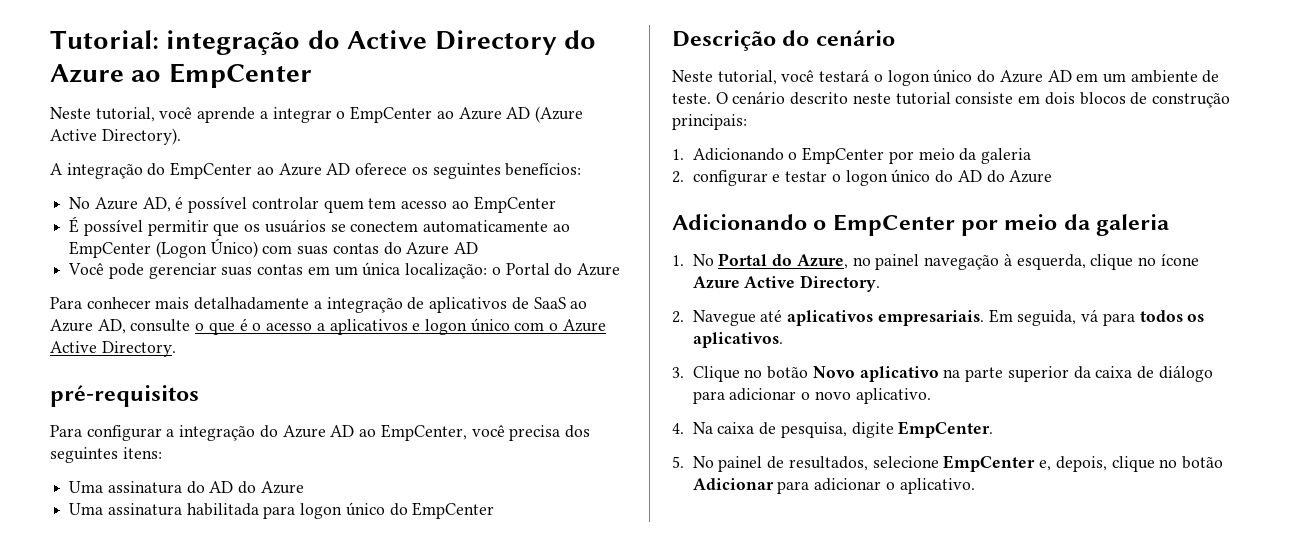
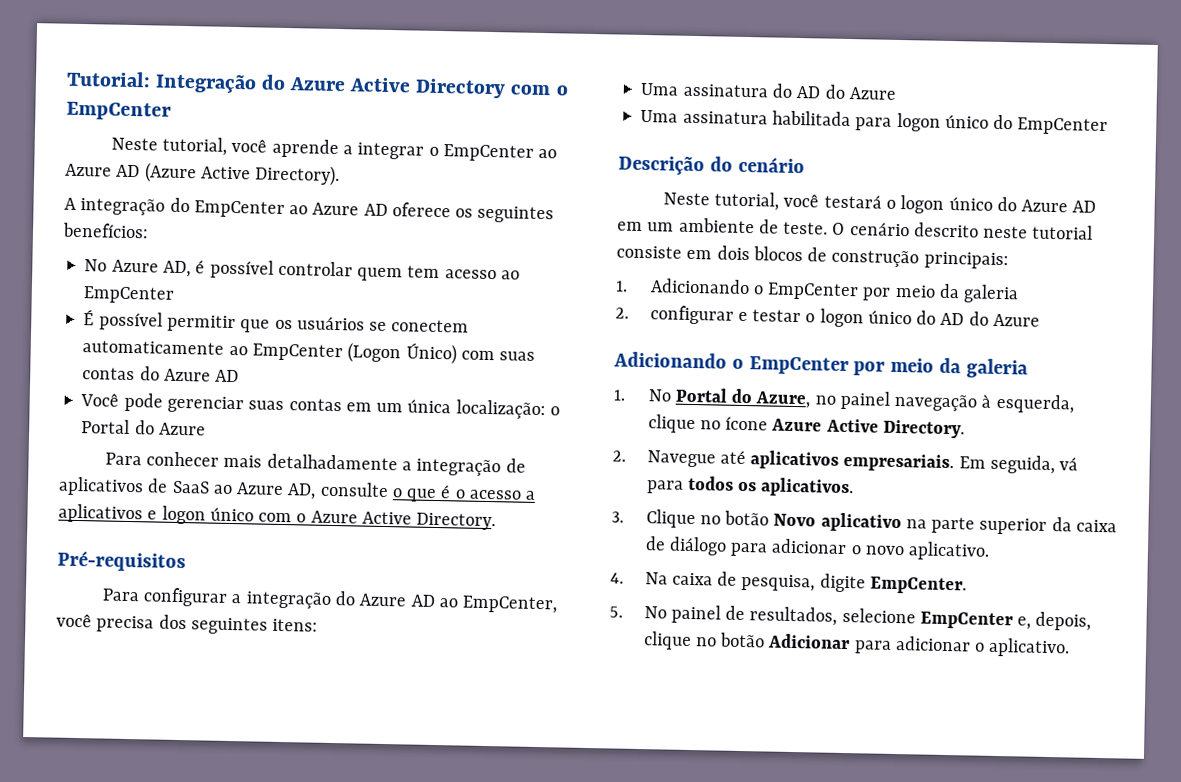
- Tutorial: integração do Active Directory do Azure ao EmpCenter
+ Tutorial: Integração do Azure Active Directory com o EmpCenter
- pré-requisitos
+ Pré-requisitos

